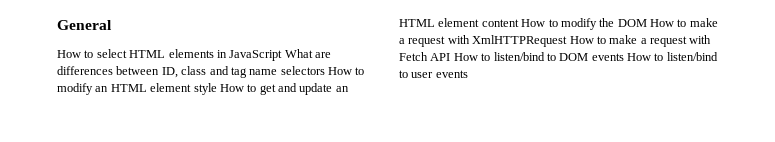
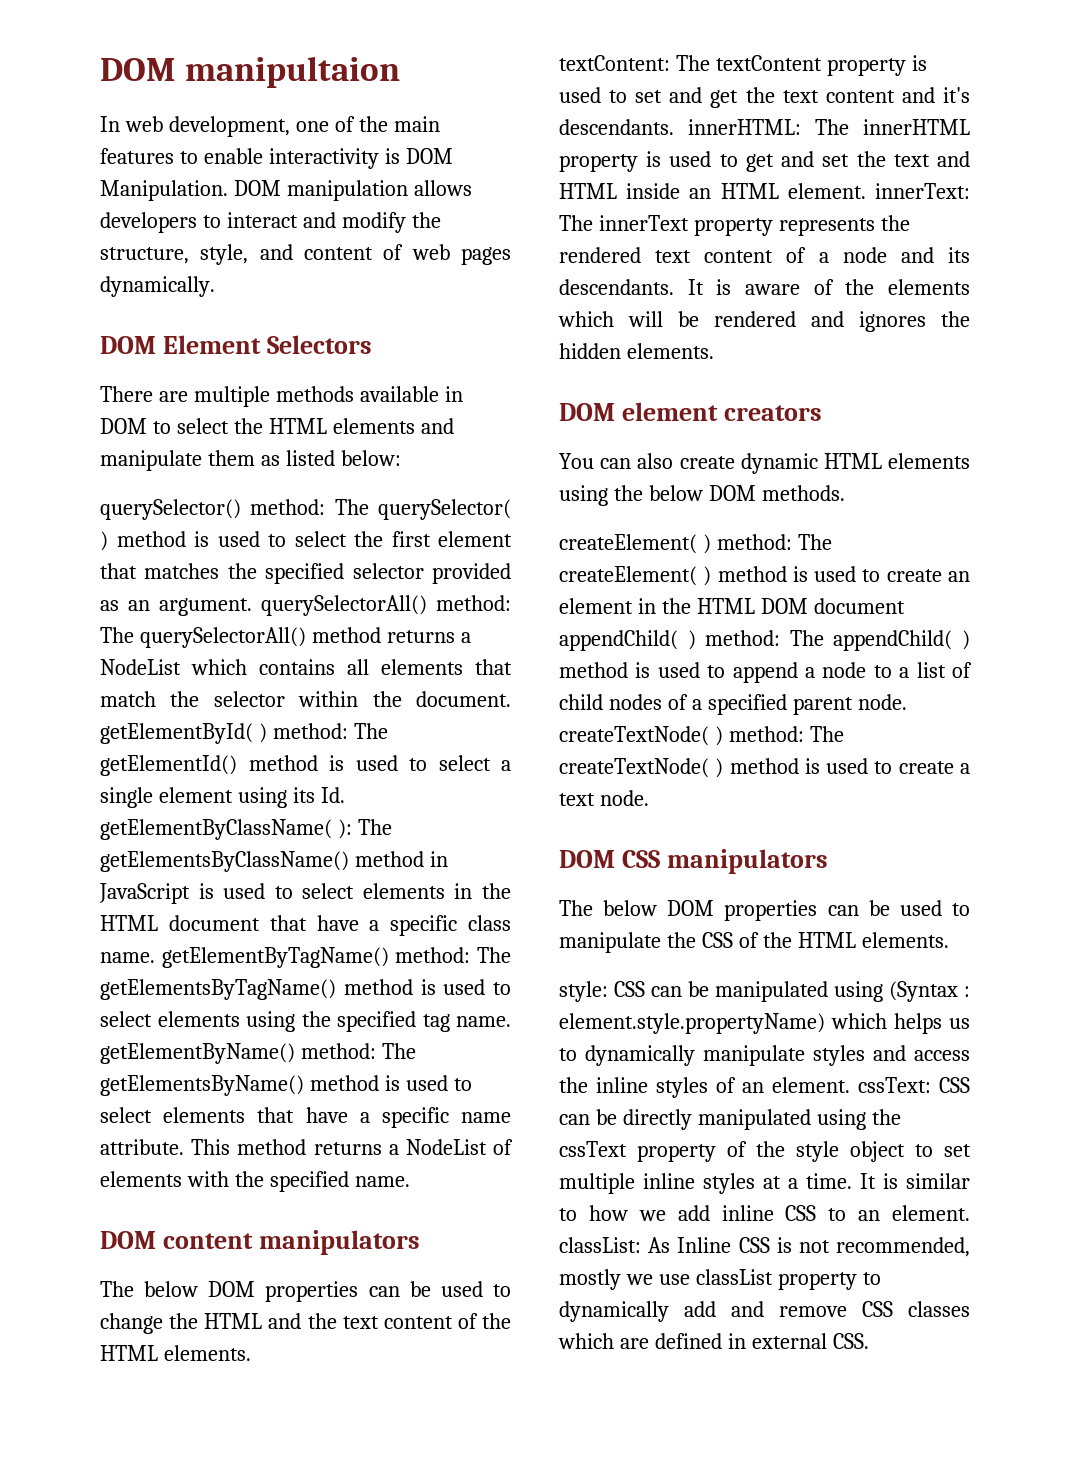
- General
- How to select HTML elements in JavaScript What are differences between ID, class and tag name selectors How to modify an HTML element style How to get and update an HTML element content How to modify the DOM How to make a request with XmlHTTPRequest How to make a request with Fetch API How to listen/bind to DOM events How to listen/bind to user events
+ DOM manipultaion
+ In web development, one of the main features to enable interactivity is DOM Manipulation. DOM manipulation allows developers to interact and modify the structure, style, and content of web pages dynamically.
+ DOM Element Selectors
+ There are multiple methods available in DOM to select the HTML elements and manipulate them as listed below:
+ querySelector() method: The querySelector( ) method is used to select the first element that matches the specified selector provided as an argument. querySelectorAll() method: The querySelectorAll() method returns a NodeList which contains all elements that match the selector within the document. getElementById( ) method: The getElementId() method is used to select a single element using its Id. getElementByClassName( ): The getElementsByClassName() method in JavaScript is used to select elements in the HTML document that have a specific class name. getElementByTagName() method: The getElementsByTagName() method is used to select elements using the specified tag name. getElementByName() method: The getElementsByName() method is used to select elements that have a specific name attribute. This method returns a NodeList of elements with the specified name.
+ DOM content manipulators
+ The below DOM properties can be used to change the HTML and the text content of the HTML elements.
+ textContent: The textContent property is used to set and get the text content and it's descendants. innerHTML: The innerHTML property is used to get and set the text and HTML inside an HTML element. innerText: The innerText property represents the rendered text content of a node and its descendants. It is aware of the elements which will be rendered and ignores the hidden elements.
+ DOM element creators
+ You can also create dynamic HTML elements using the below DOM methods.
+ createElement( ) method: The createElement( ) method is used to create an element in the HTML DOM document appendChild( ) method: The appendChild( ) method is used to append a node to a list of child nodes of a specified parent node. createTextNode( ) method: The createTextNode( ) method is used to create a text node.
+ DOM CSS manipulators
+ The below DOM properties can be used to manipulate the CSS of the HTML elements.
+ style: CSS can be manipulated using (Syntax : element.style.propertyName) which helps us to dynamically manipulate styles and access the inline styles of an element. cssText: CSS can be directly manipulated using the cssText property of the style object to set multiple inline styles at a time. It is similar to how we add inline CSS to an element. classList: As Inline CSS is not recommended, mostly we use classList property to dynamically add and remove CSS classes which are defined in external CSS.

